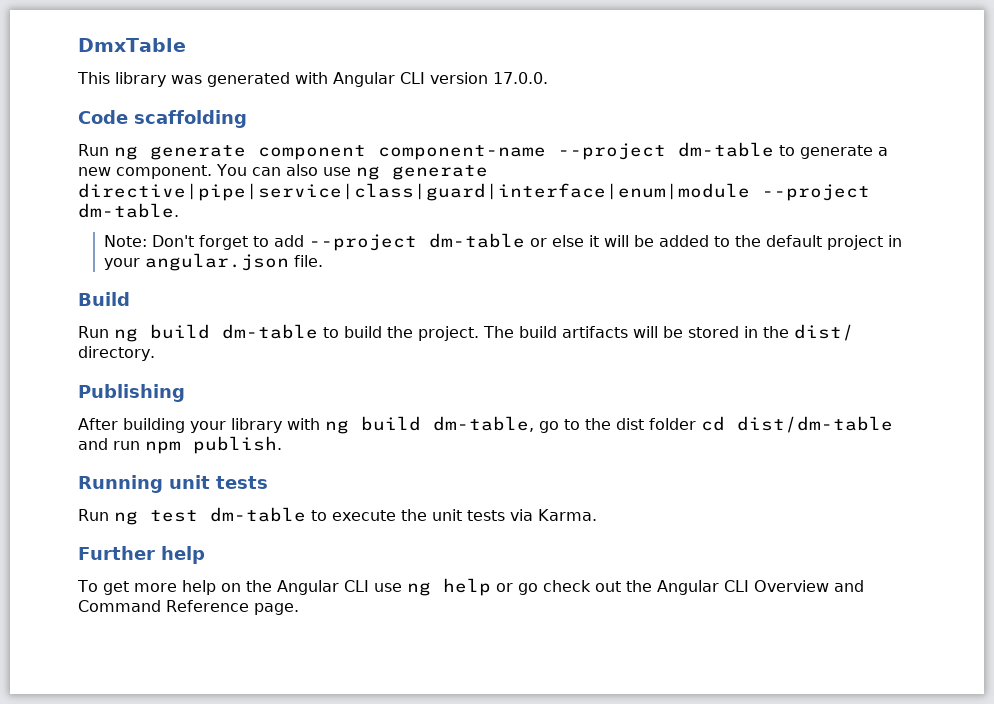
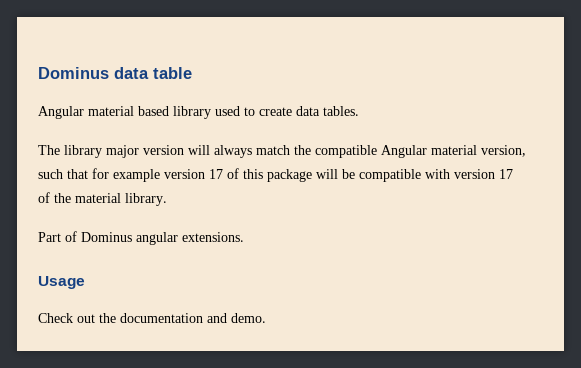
- DmxTable
- This library was generated with Angular CLI version 17.0.0.
- Code scaffolding
- Run ng generate component component-name --project dm-table to generate a new component. You can also use ng generate directive|pipe|service|class|guard|interface|enum|module --project dm-table.
- Note: Don't forget to add --project dm-table or else it will be added to the default project in your angular.json file.
- Build
- Run ng build dm-table to build the project. The build artifacts will be stored in the dist/ directory.
- Publishing
- After building your library with ng build dm-table, go to the dist folder cd dist/dm-table and run npm publish.
- Running unit tests
- Run ng test dm-table to execute the unit tests via Karma.
- Further help
- To get more help on the Angular CLI use ng help or go check out the Angular CLI Overview and Command Reference page.
+ Dominus data table
+ Angular material based library used to create data tables.
+ The library major version will always match the compatible Angular material version, such that for example version 17 of this package will be compatible with version 17 of the material library.
+ Part of Dominus angular extensions.
+ Usage
+ Check out the documentation and demo.

